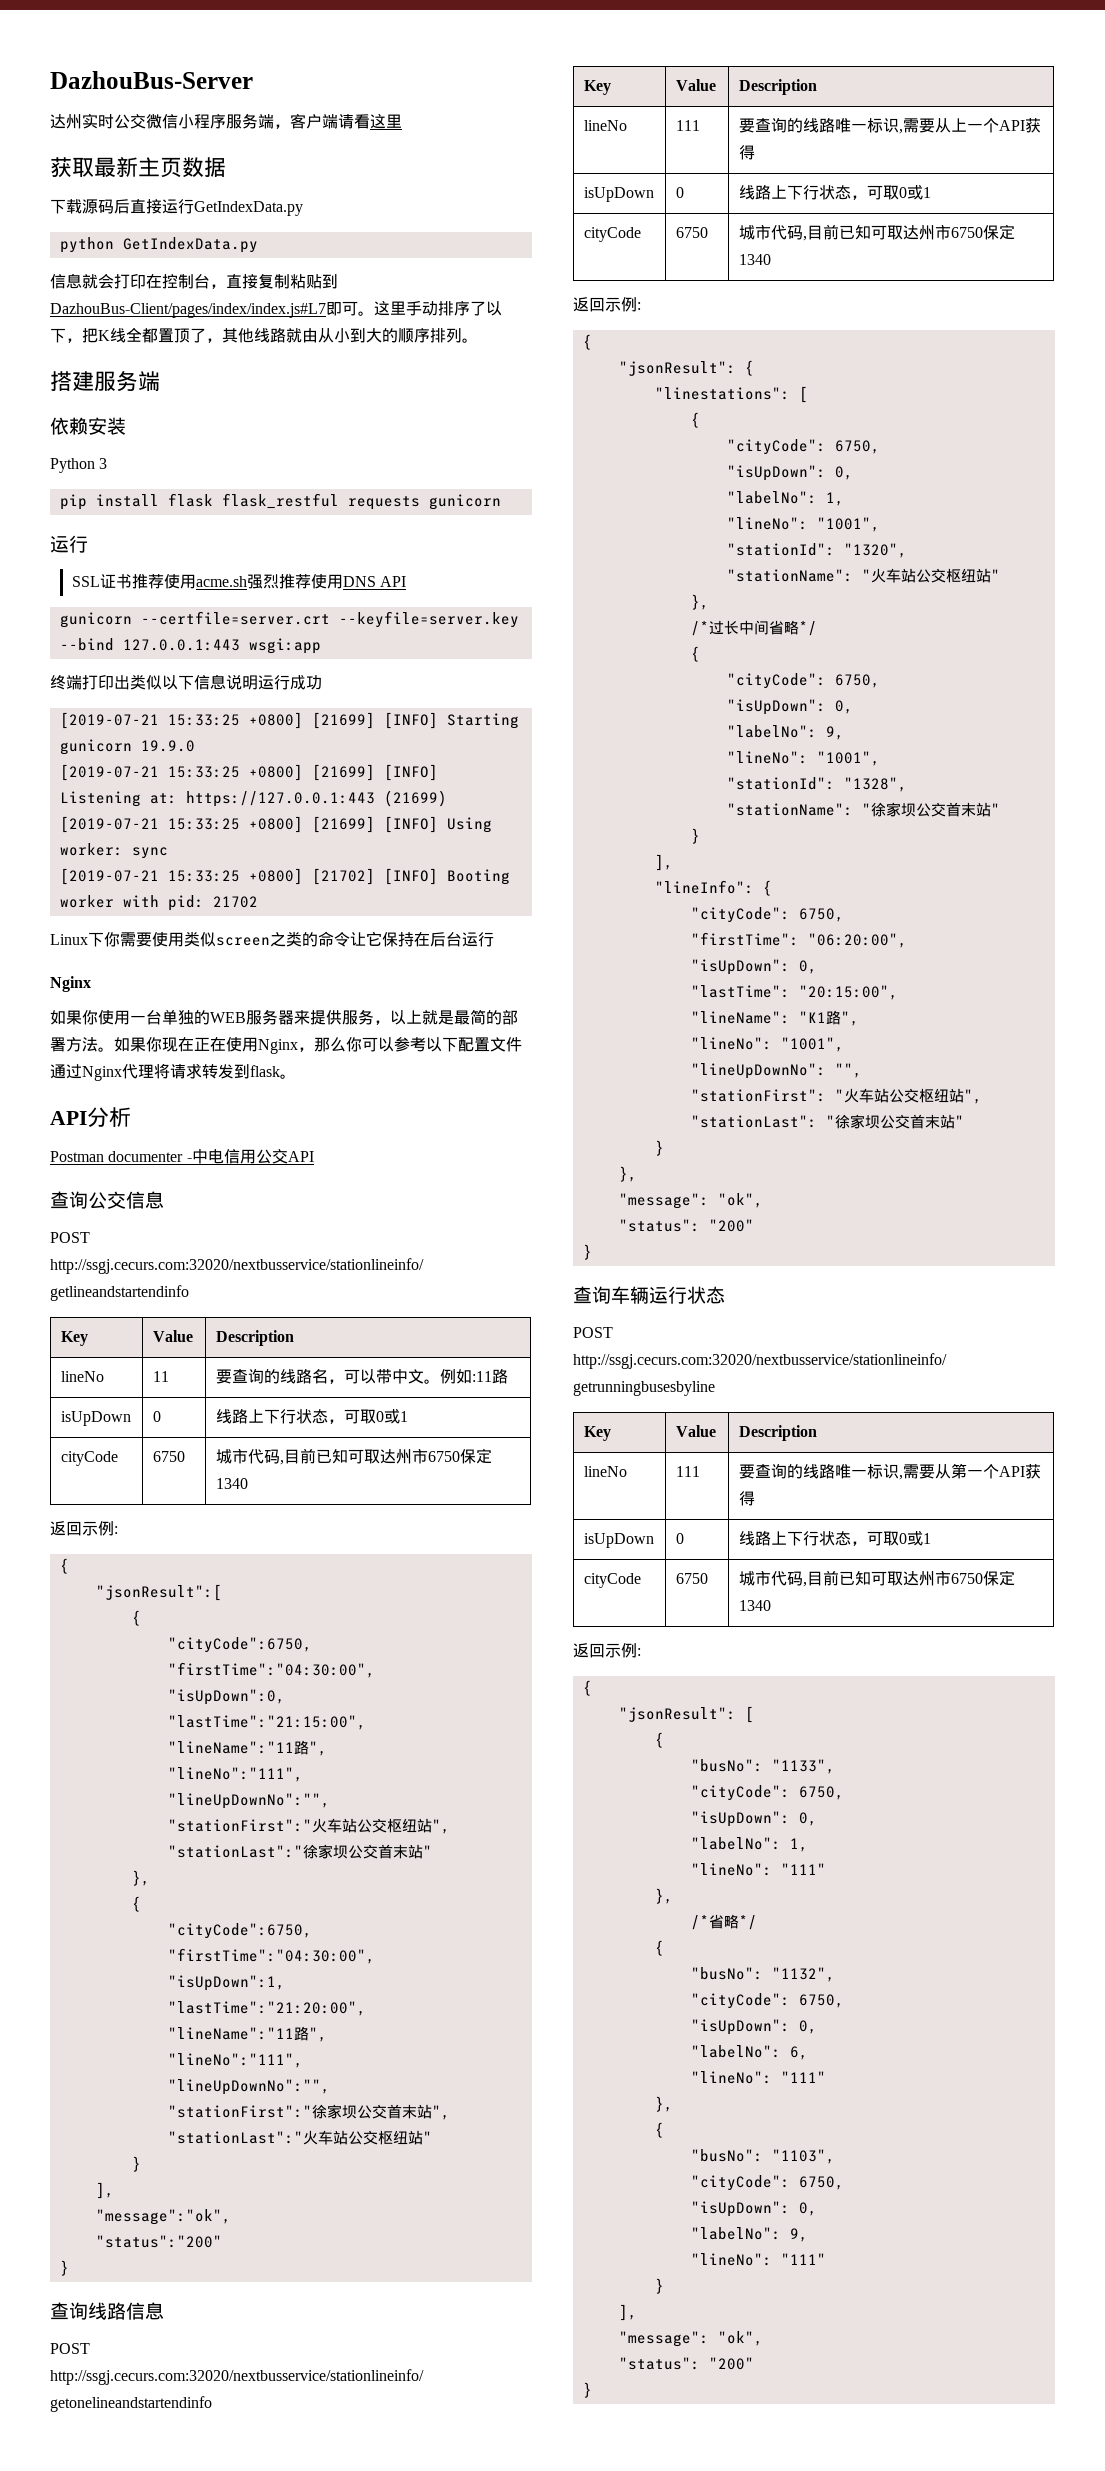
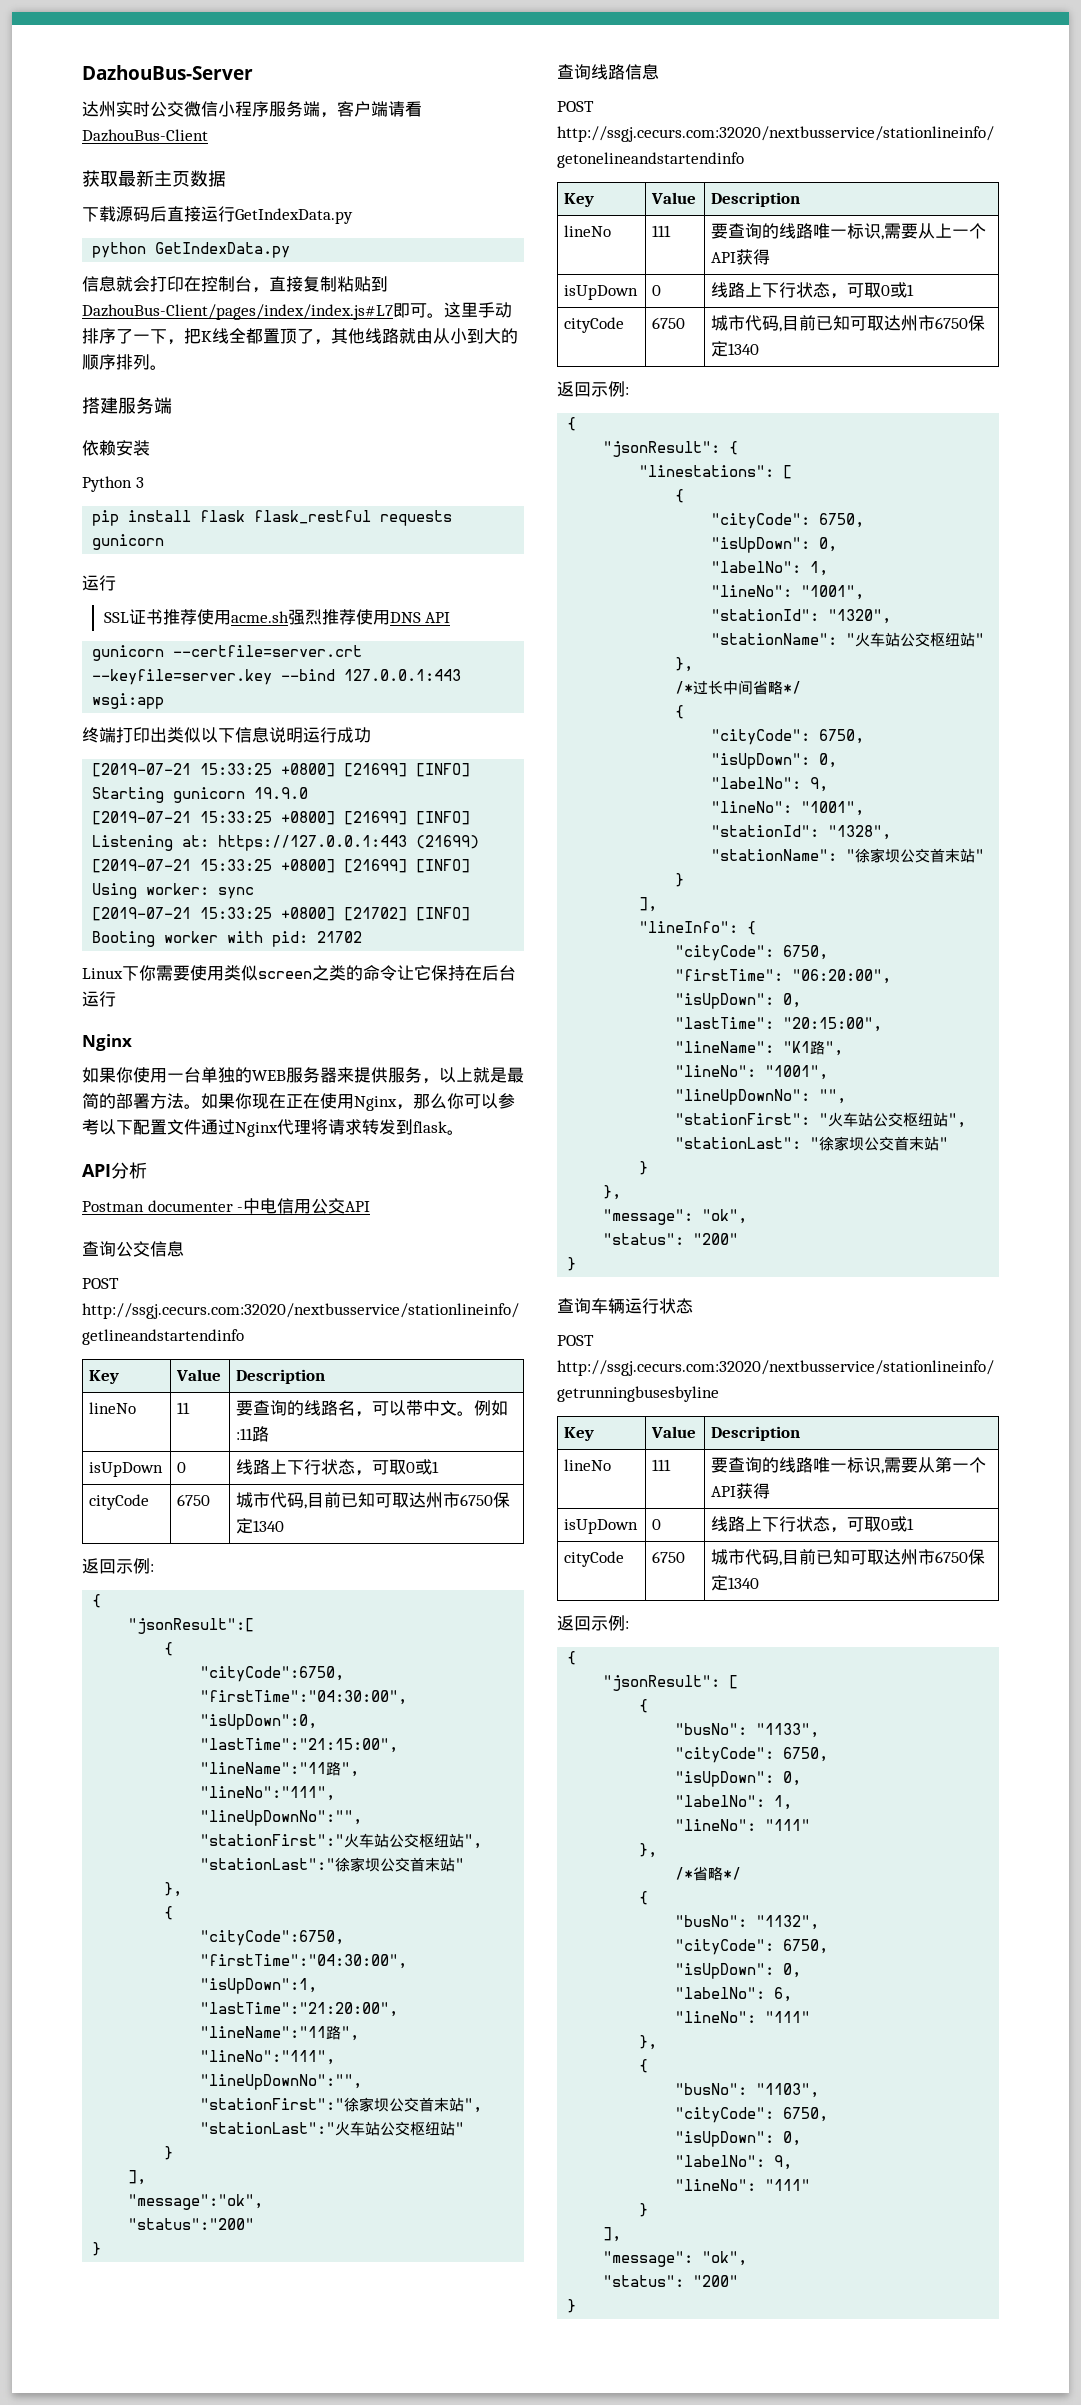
- 达州实时公交微信小程序服务端，客户端请看这里
+ 达州实时公交微信小程序服务端，客户端请看DazhouBus-Client
- 这里手动排序了以下，把K线全都置顶了，其他线路就由从小到大的顺序排列。
+ 这里手动排序了一下，把K线全都置顶了，其他线路就由从小到大的顺序排列。

